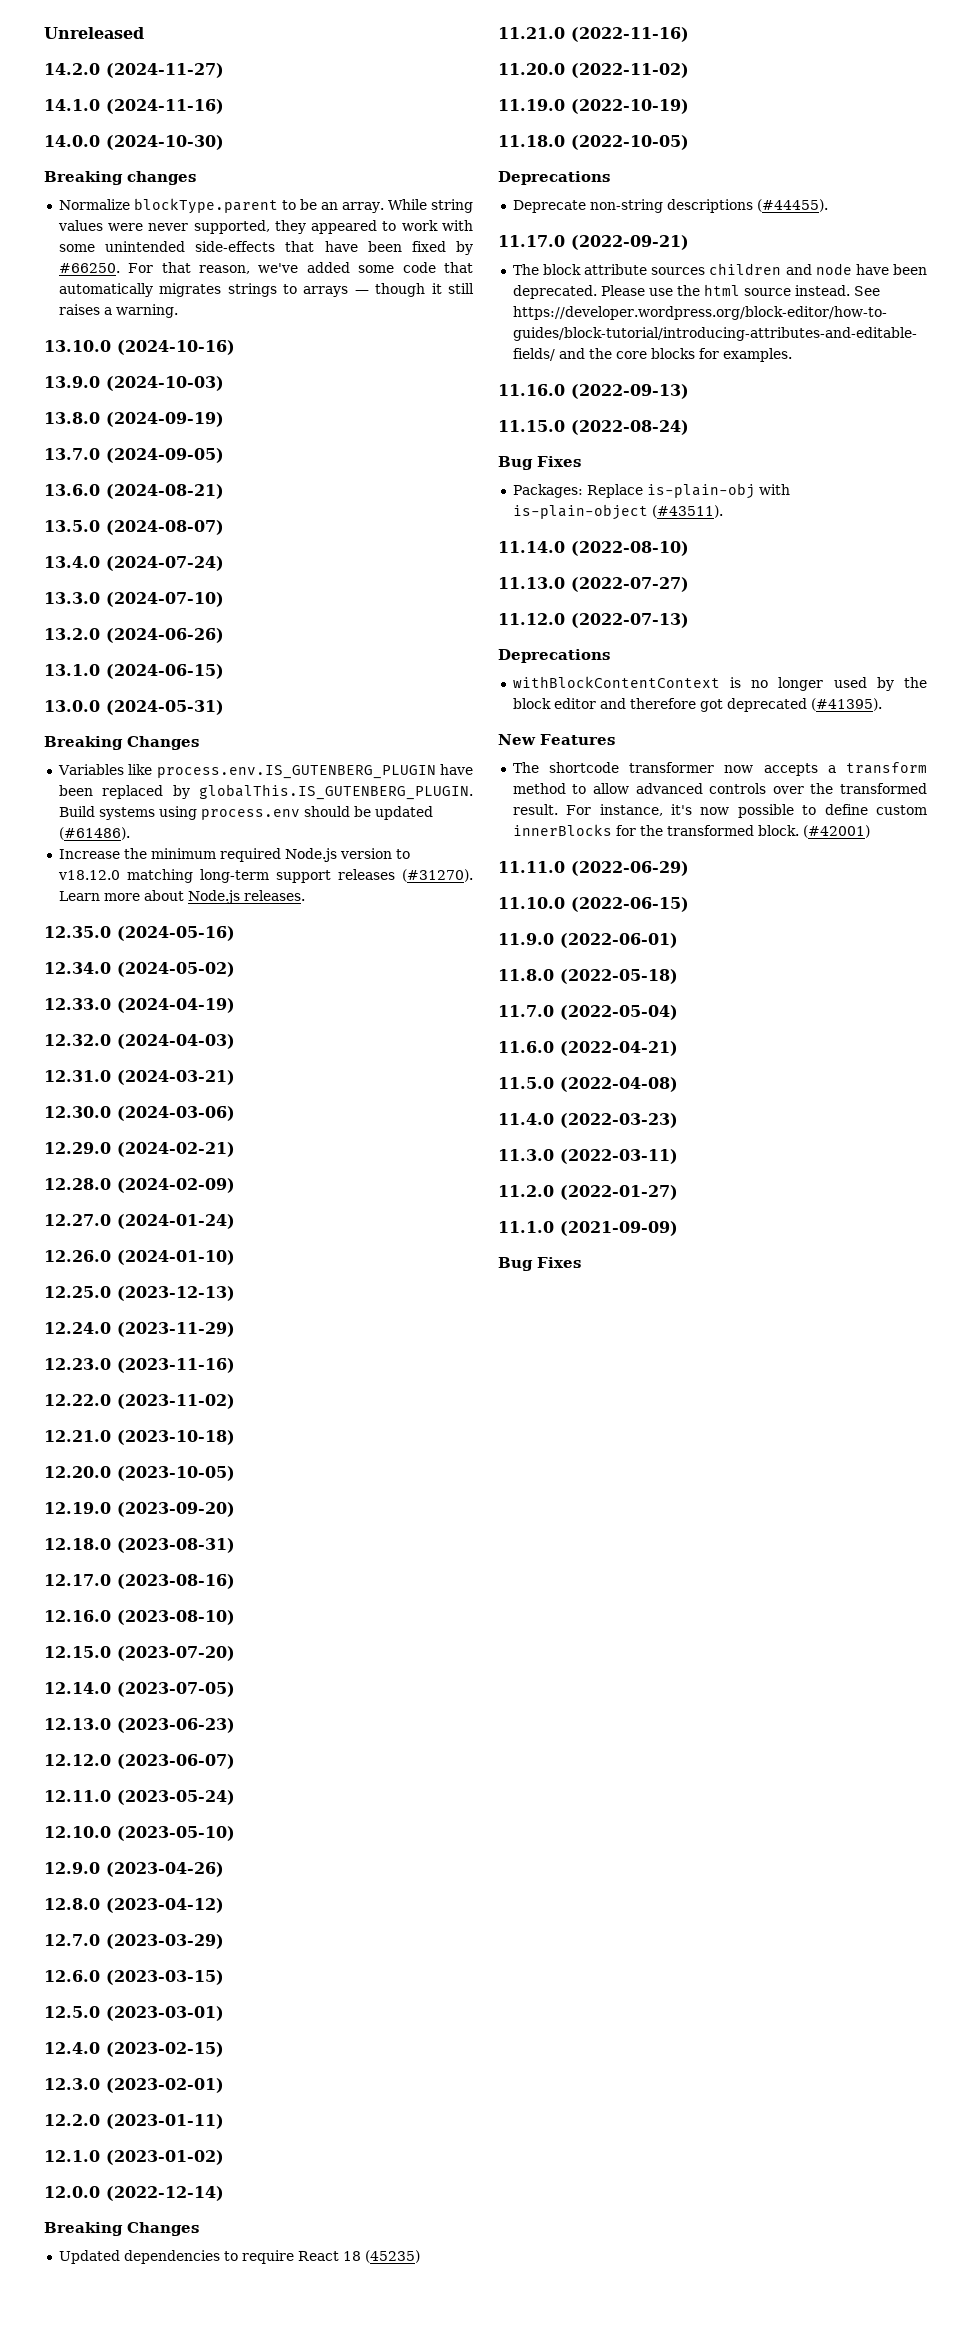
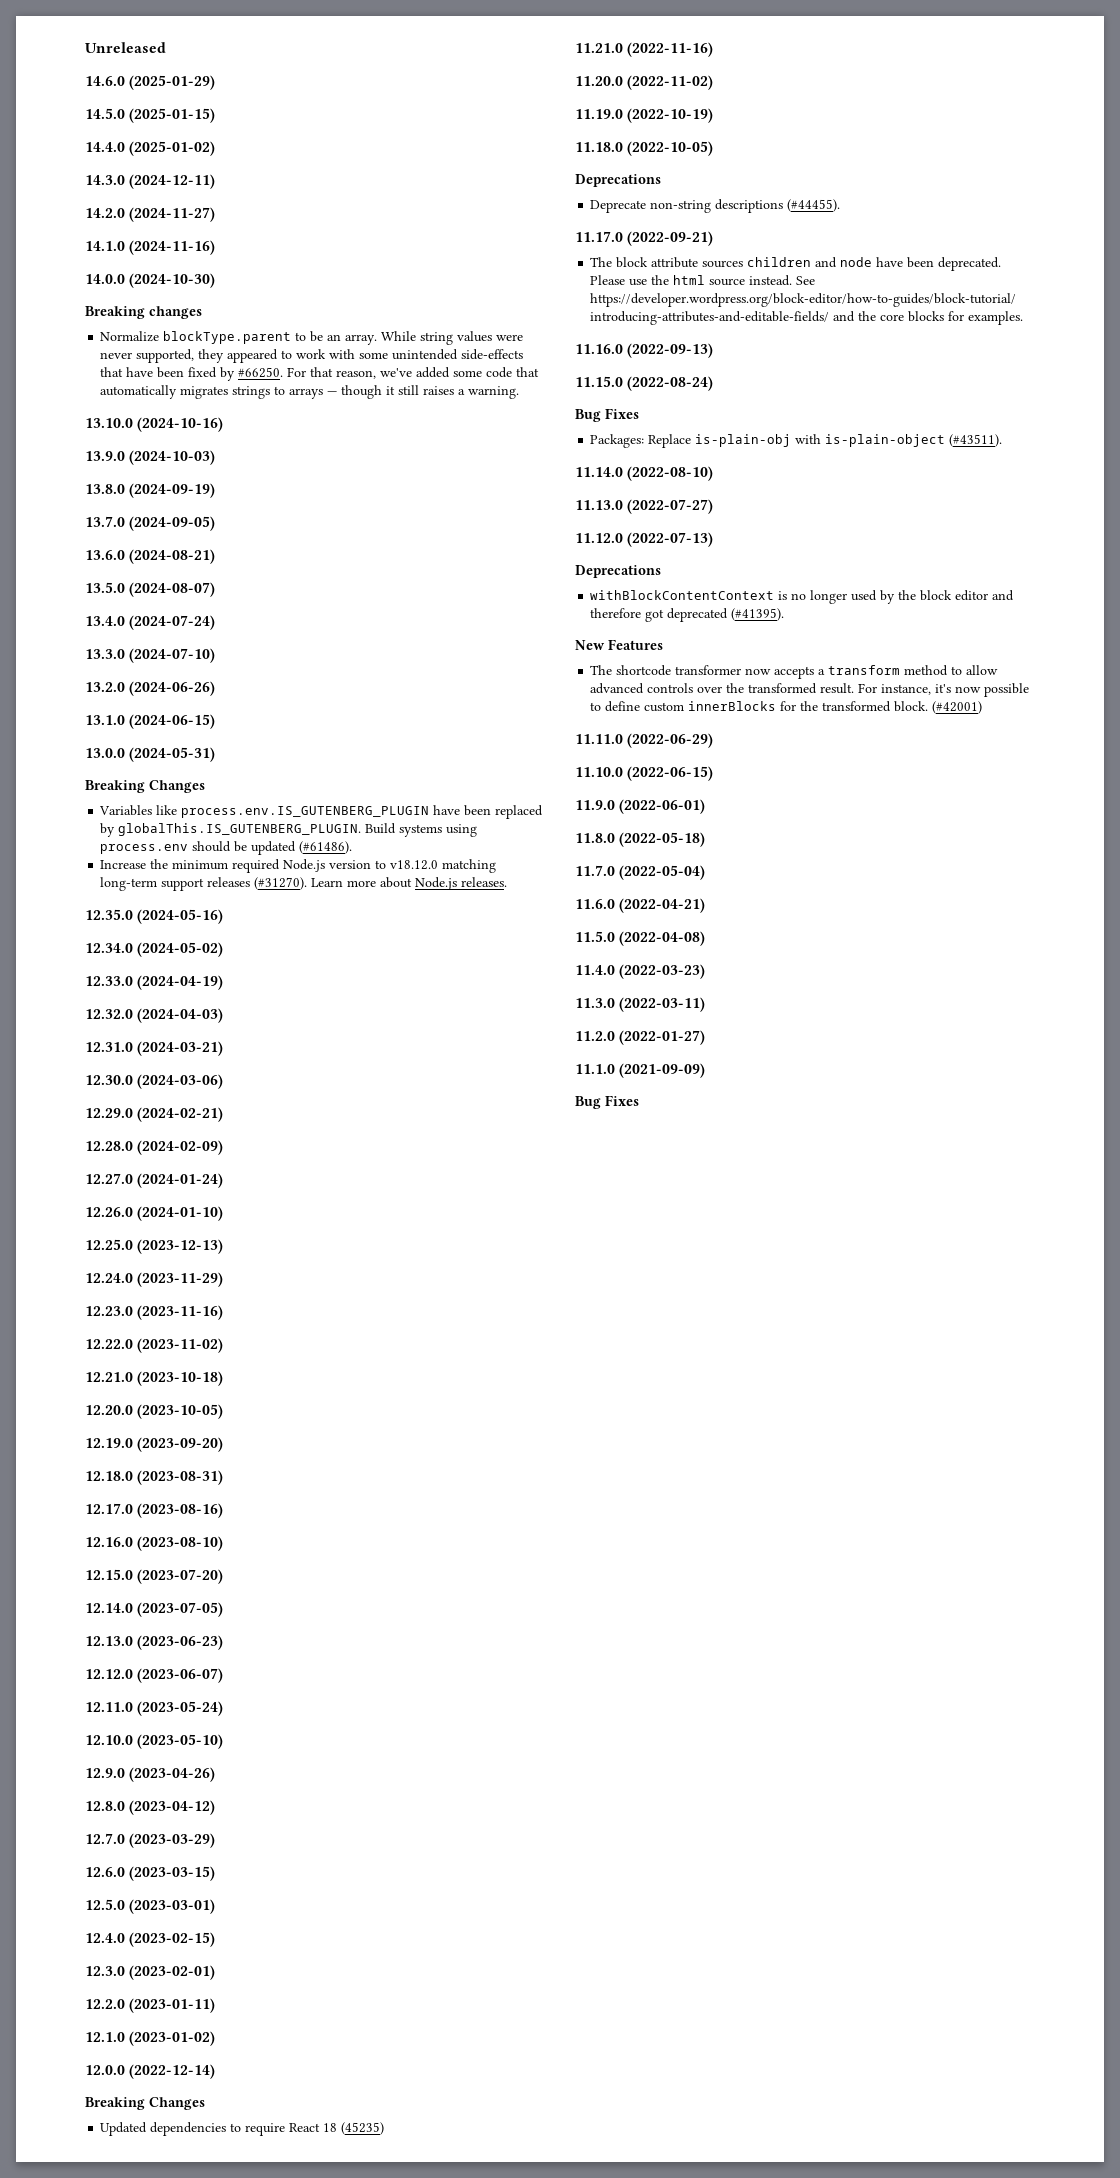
+ 14.6.0 (2025-01-29)
+ 14.5.0 (2025-01-15)
+ 14.4.0 (2025-01-02)
+ 14.3.0 (2024-12-11)

